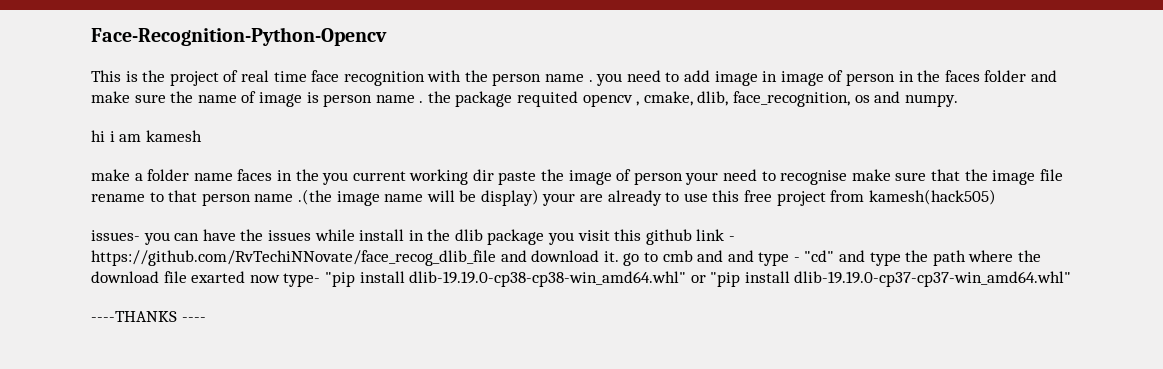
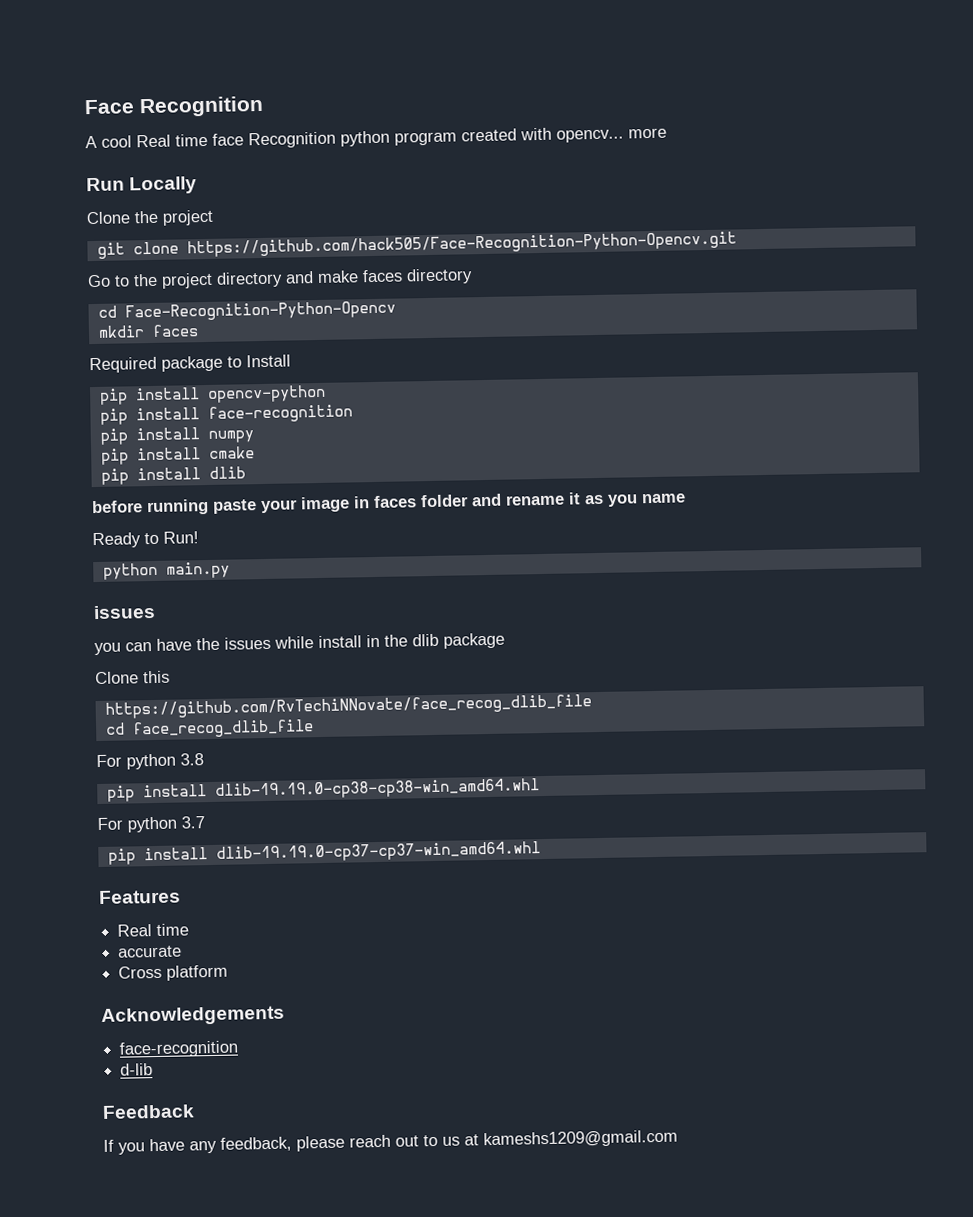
- Face-Recognition-Python-Opencv
- This is the project of real time face recognition with the person name . you need to add image in image of person in the faces folder and make sure the name of image is person name . the package requited opencv , cmake, dlib, face_recognition, os and numpy.
- hi i am kamesh
- make a folder name faces in the you current working dir paste the image of person your need to recognise make sure that the image file rename to that person name .(the image name will be display) your are already to use this free project from kamesh(hack505)
- issues- you can have the issues while install in the dlib package you visit this github link - https://github.com/RvTechiNNovate/face_recog_dlib_file and download it. go to cmb and and type - "cd" and type the path where the download file exarted now type- "pip install dlib-19.19.0-cp38-cp38-win_amd64.whl" or "pip install dlib-19.19.0-cp37-cp37-win_amd64.whl"
- ----THANKS ----
+ Face Recognition
+ A cool Real time face Recognition python program created with opencv... more
+ Run Locally
+ Clone the project
+ git clone https://github.com/hack505/Face-Recognition-Python-Opencv.git
+ Go to the project directory and make faces directory
+ cd Face-Recognition-Python-Opencv
+ mkdir faces
+ Required package to Install
+ pip install opencv-python
+ pip install face-recognition
+ pip install numpy
+ pip install cmake
+ pip install dlib
+ before running paste your image in faces folder and rename it as you name
+ Ready to Run!
+ python main.py
+ issues
+ you can have the issues while install in the dlib package
+ Clone this
+ https://github.com/RvTechiNNovate/face_recog_dlib_file
+ cd face_recog_dlib_file
+ For python 3.8
+ pip install dlib-19.19.0-cp38-cp38-win_amd64.whl
+ For python 3.7
+ pip install dlib-19.19.0-cp37-cp37-win_amd64.whl
+ Features
+ Real time
+ accurate
+ Cross platform
+ Acknowledgements
+ face-recognition
+ d-lib
+ Feedback
+ If you have any feedback, please reach out to us at kameshs1209@gmail.com

